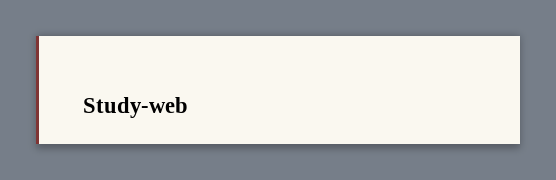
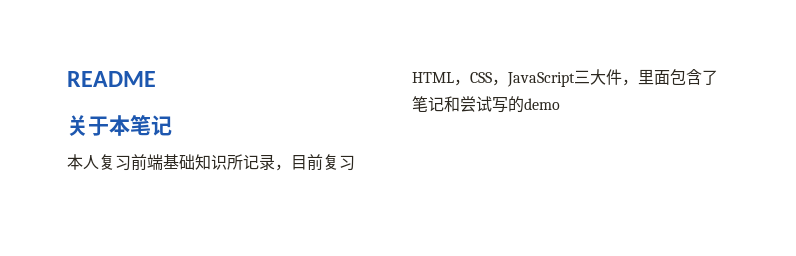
- Study-web
+ README
+ 关于本笔记
+ 本人复习前端基础知识所记录，目前复习HTML，CSS，JavaScript三大件，里面包含了笔记和尝试写的demo

